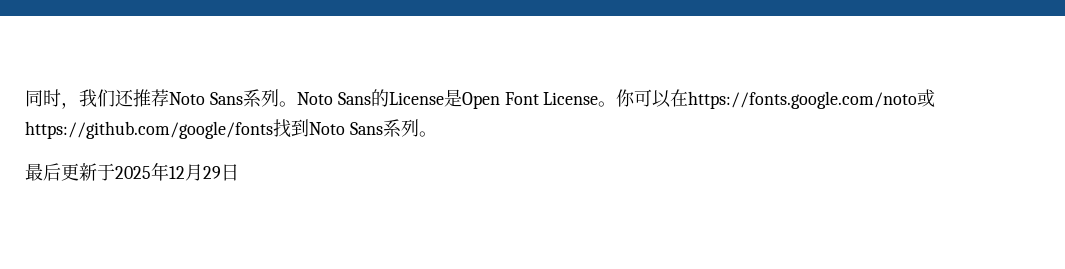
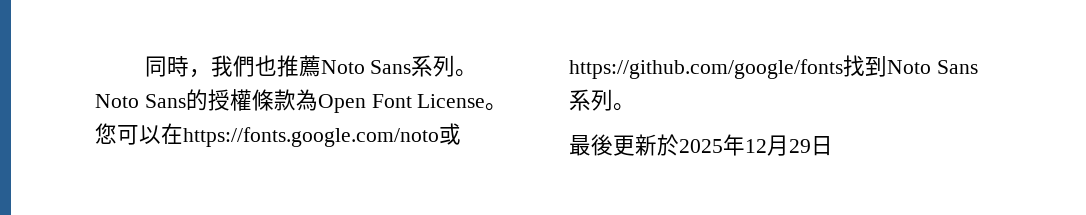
- 同时，我们还推荐Noto Sans系列。
+ 同時，我們也推薦Noto Sans系列。
- Noto Sans的License是Open Font License。
+ Noto Sans的授權條款為Open Font License。
- 你可以在https://fonts.google.com/noto或https://github.com/google/fonts找到Noto Sans系列。
+ 您可以在https://fonts.google.com/noto或https://github.com/google/fonts找到Noto Sans系列。
- 最后更新于2025年12月29日
+ 最後更新於2025年12月29日

